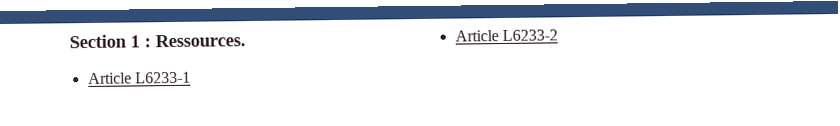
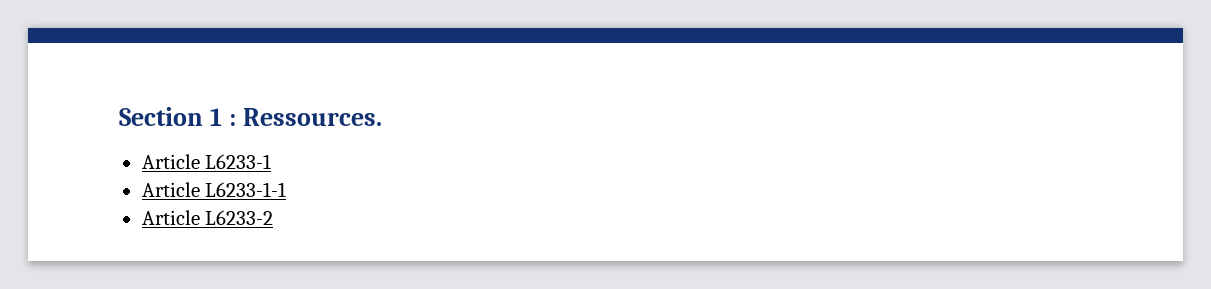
+ Article L6233-1-1

